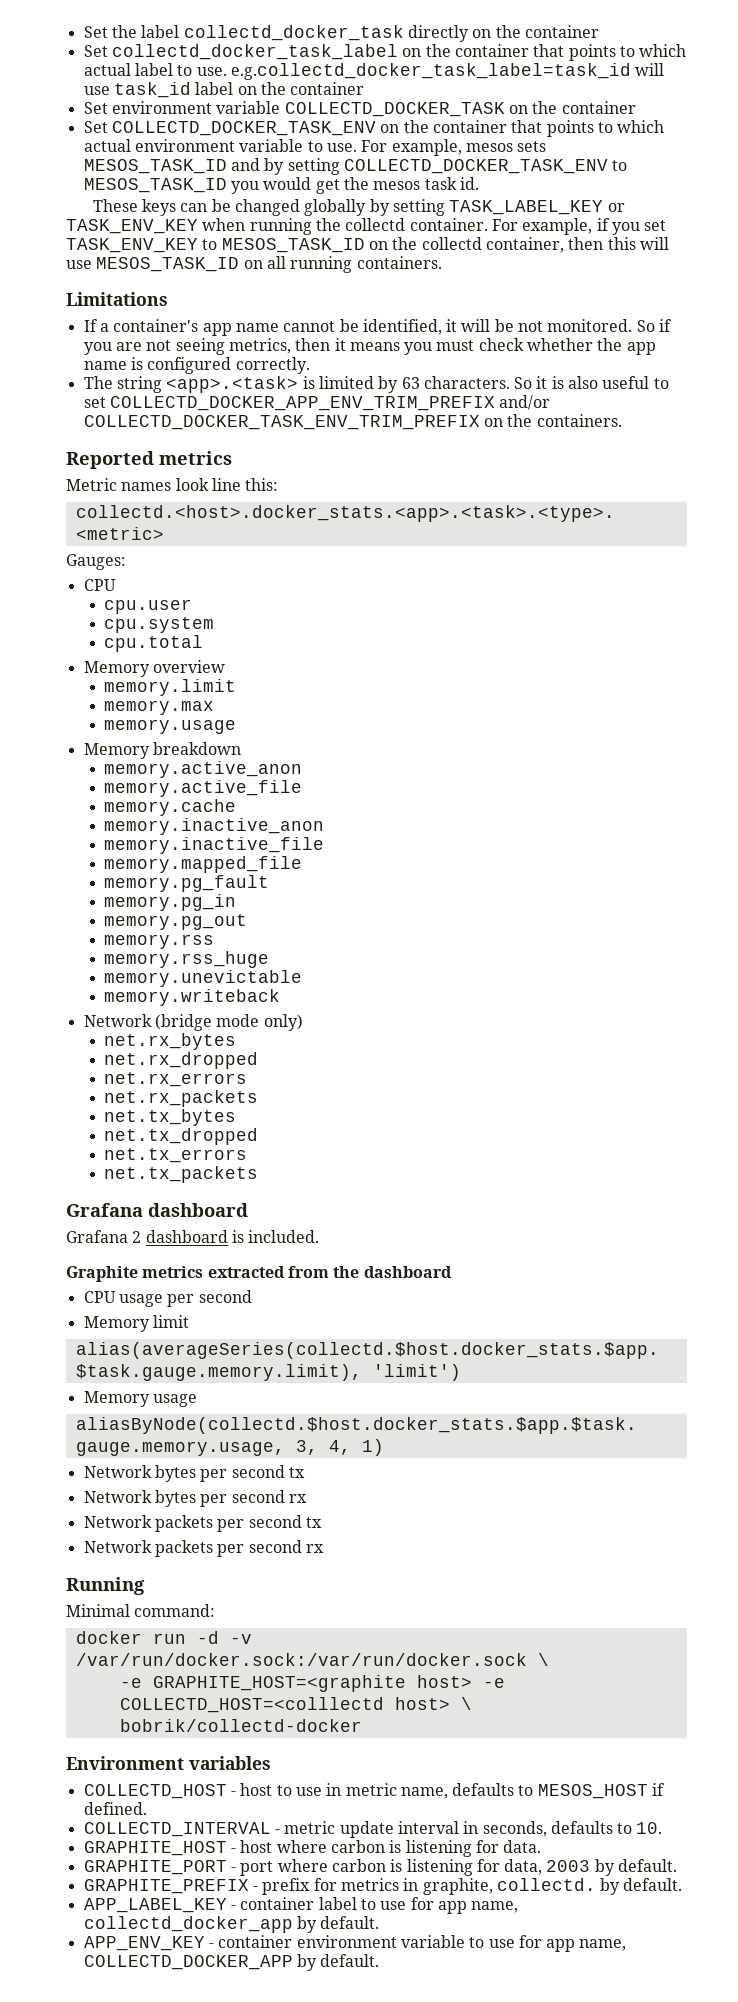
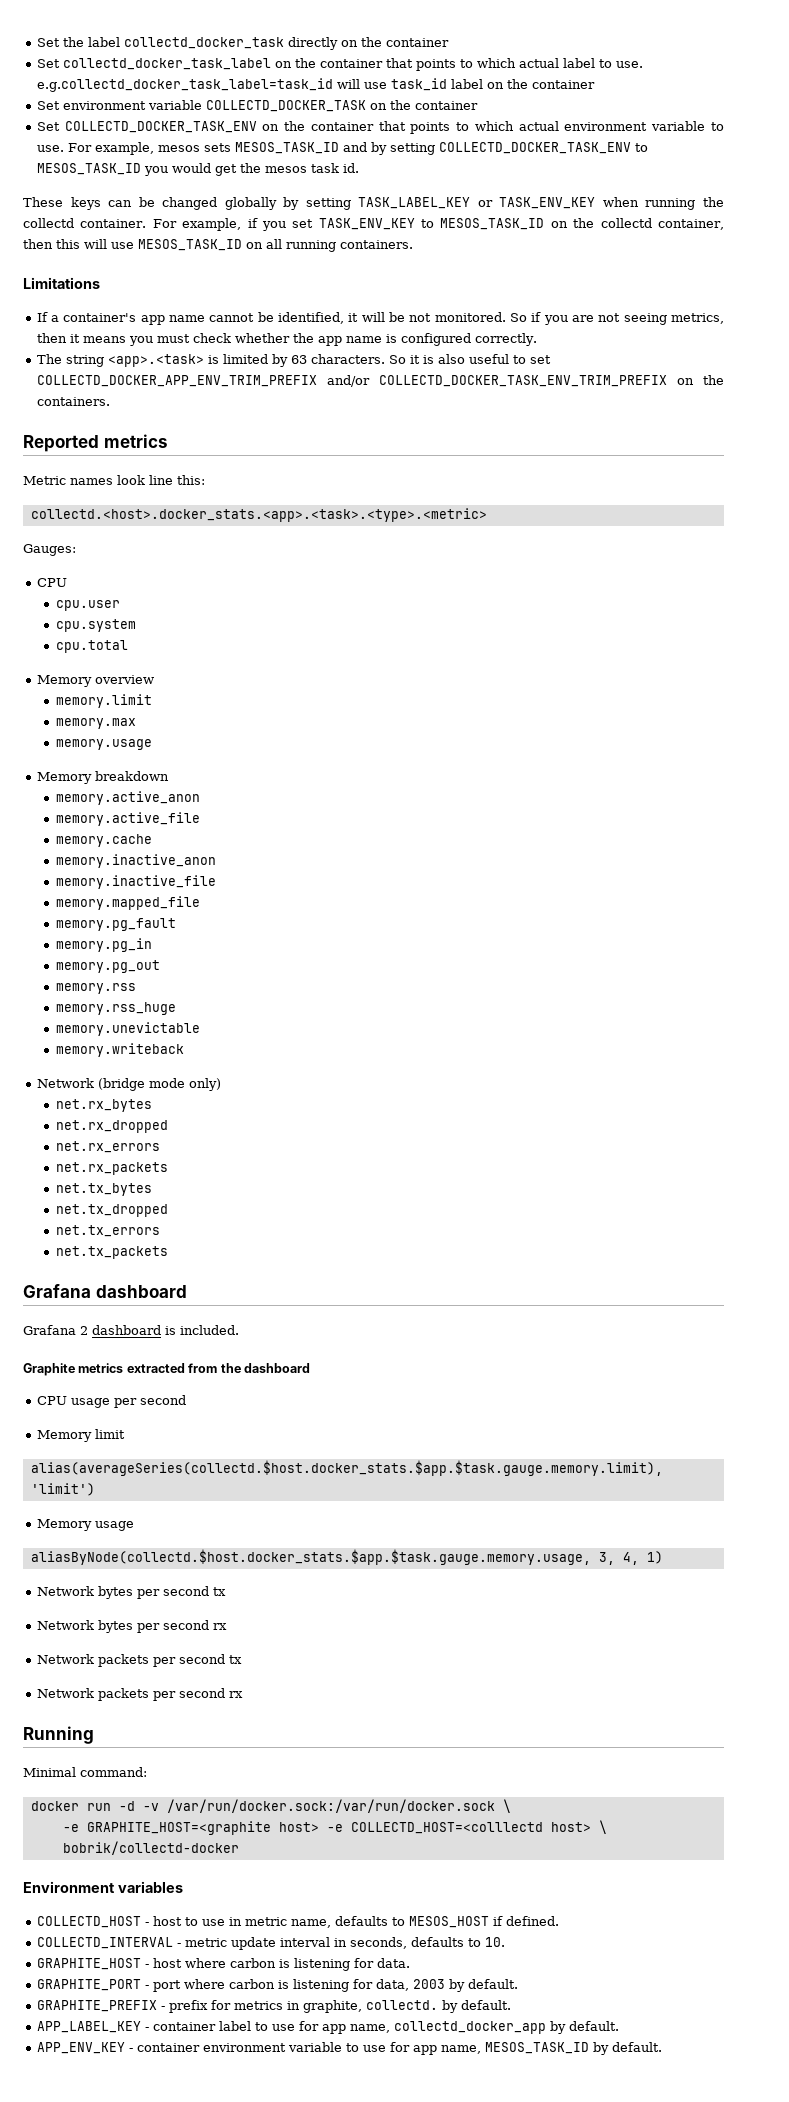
- APP_ENV_KEY - container environment variable to use for app name, COLLECTD_DOCKER_APP by default.
+ APP_ENV_KEY - container environment variable to use for app name, MESOS_TASK_ID by default.

